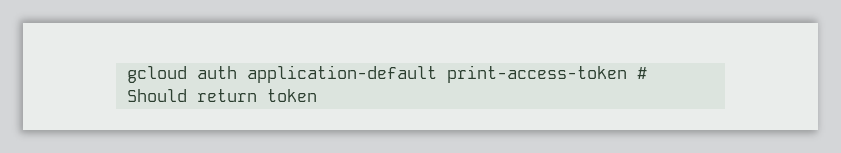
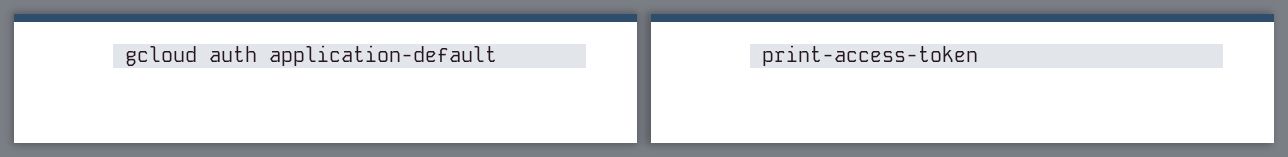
- gcloud auth application-default print-access-token # Should return token
+ gcloud auth application-default print-access-token

